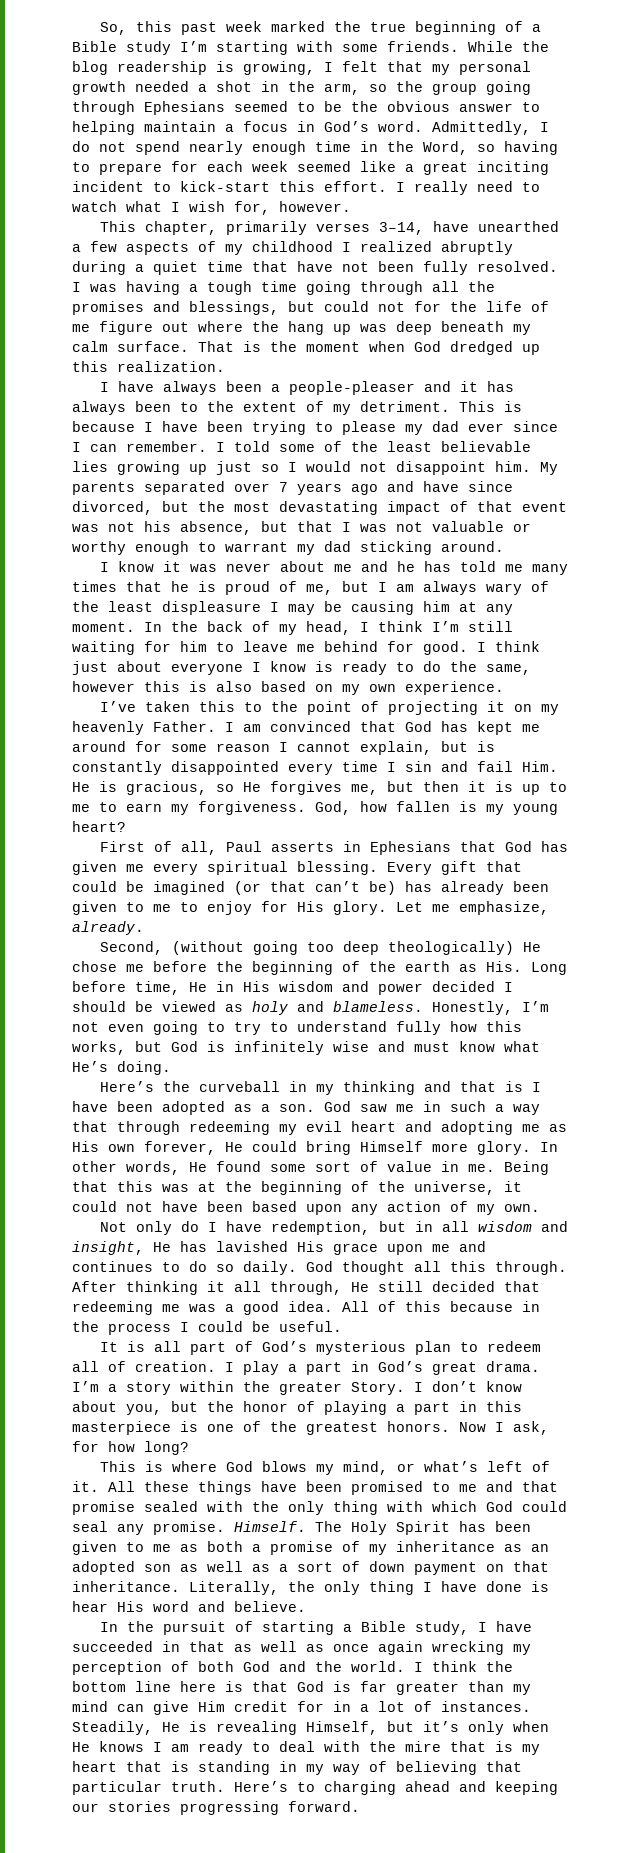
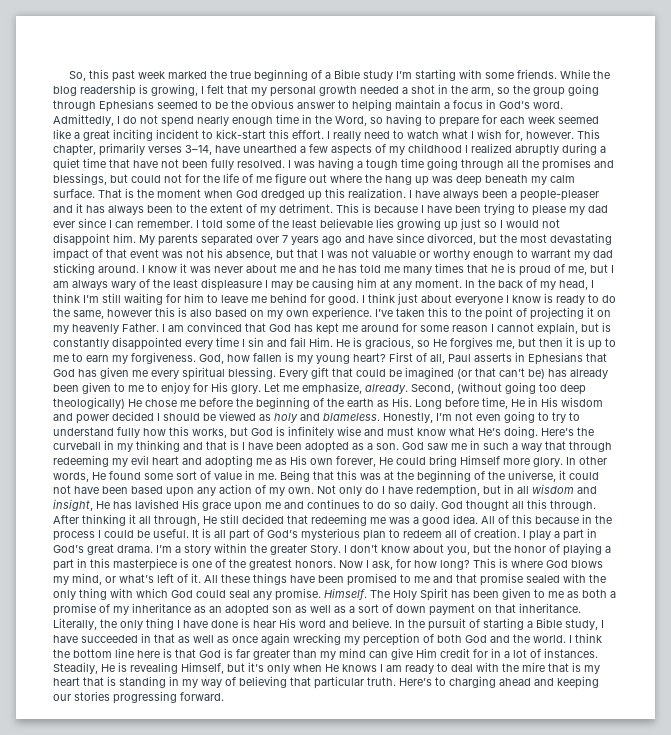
- I really need to watch what I wish for, however.
- This chapter, primarily verses 3–14, have unearthed a few aspects of my childhood I realized abruptly during a quiet time that have not been fully resolved.
+ I really need to watch what I wish for, however. This chapter, primarily verses 3–14, have unearthed a few aspects of my childhood I realized abruptly during a quiet time that have not been fully resolved.
- That is the moment when God dredged up this realization.
- I have always been a people-pleaser and it has always been to the extent of my detriment.
+ That is the moment when God dredged up this realization. I have always been a people-pleaser and it has always been to the extent of my detriment.
- My parents separated over 7 years ago and have since divorced, but the most devastating impact of that event was not his absence, but that I was not valuable or worthy enough to warrant my dad sticking around.
- I know it was never about me and he has told me many times that he is proud of me, but I am always wary of the least displeasure I may be causing him at any moment.
+ My parents separated over 7 years ago and have since divorced, but the most devastating impact of that event was not his absence, but that I was not valuable or worthy enough to warrant my dad sticking around. I know it was never about me and he has told me many times that he is proud of me, but I am always wary of the least displeasure I may be causing him at any moment.
- I think just about everyone I know is ready to do the same, however this is also based on my own experience.
- I’ve taken this to the point of projecting it on my heavenly Father.
+ I think just about everyone I know is ready to do the same, however this is also based on my own experience. I’ve taken this to the point of projecting it on my heavenly Father.
- God, how fallen is my young heart?
- First of all, Paul asserts in Ephesians that God has given me every spiritual blessing.
+ God, how fallen is my young heart? First of all, Paul asserts in Ephesians that God has given me every spiritual blessing.
- Let me emphasize, already.
- Second, (without going too deep theologically) He chose me before the beginning of the earth as His. Long before time, He in His wisdom and power decided I should be viewed as holy and blameless.
+ Let me emphasize, already. Second, (without going too deep theologically) He chose me before the beginning of the earth as His. Long before time, He in His wisdom and power decided I should be viewed as holy and blameless.
- Honestly, I’m not even going to try to understand fully how this works, but God is infinitely wise and must know what He’s doing.
- Here’s the curveball in my thinking and that is I have been adopted as a son.
+ Honestly, I’m not even going to try to understand fully how this works, but God is infinitely wise and must know what He’s doing. Here’s the curveball in my thinking and that is I have been adopted as a son.
- Being that this was at the beginning of the universe, it could not have been based upon any action of my own.
- Not only do I have redemption, but in all wisdom and insight, He has lavished His grace upon me and continues to do so daily.
+ Being that this was at the beginning of the universe, it could not have been based upon any action of my own. Not only do I have redemption, but in all wisdom and insight, He has lavished His grace upon me and continues to do so daily.
- All of this because in the process I could be useful.
- It is all part of God’s mysterious plan to redeem all of creation.
+ All of this because in the process I could be useful. It is all part of God’s mysterious plan to redeem all of creation.
- Now I ask, for how long?
- This is where God blows my mind, or what’s left of it.
+ Now I ask, for how long? This is where God blows my mind, or what’s left of it.
- Literally, the only thing I have done is hear His word and believe.
- In the pursuit of starting a Bible study, I have succeeded in that as well as once again wrecking my perception of both God and the world.
+ Literally, the only thing I have done is hear His word and believe. In the pursuit of starting a Bible study, I have succeeded in that as well as once again wrecking my perception of both God and the world.

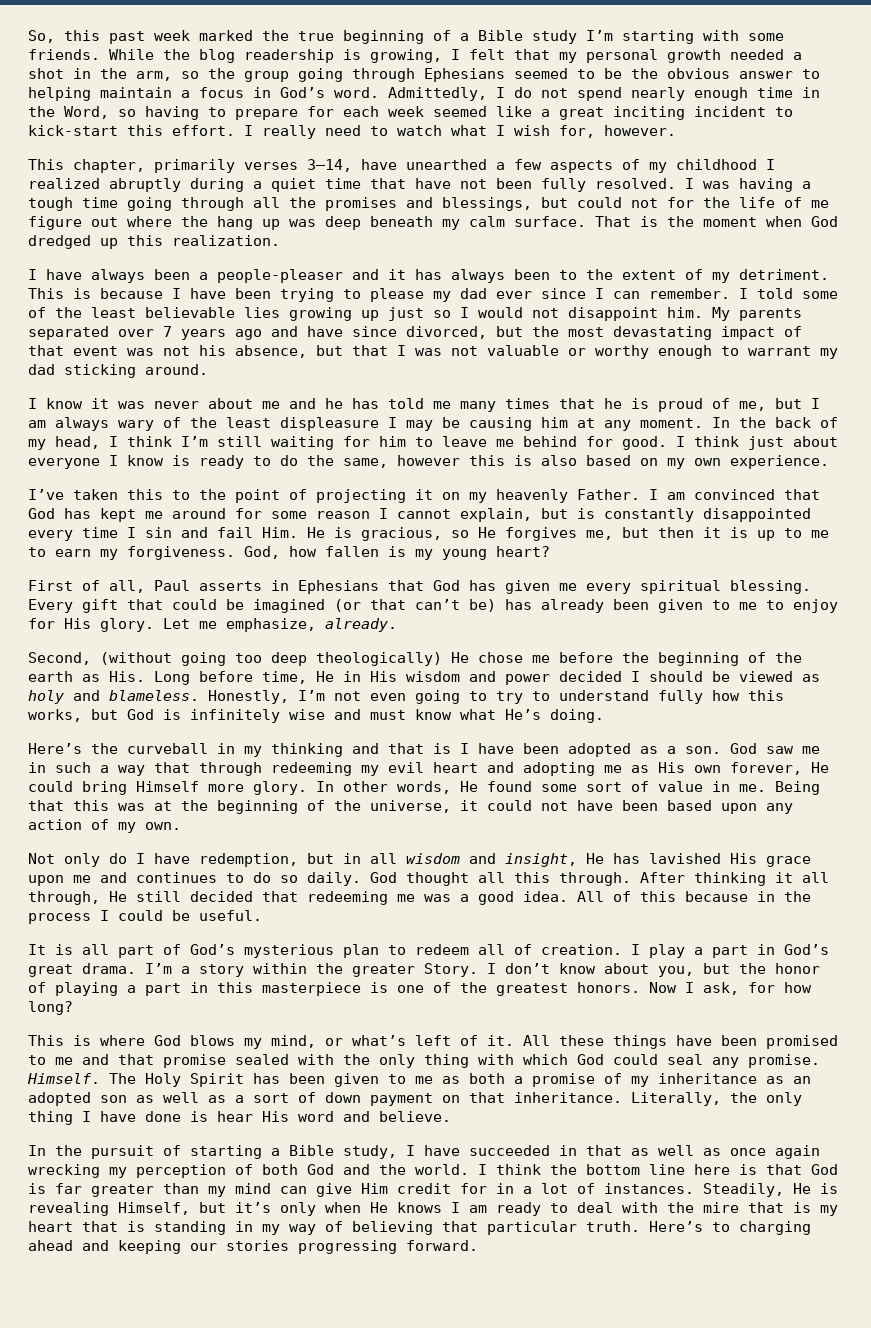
- I really need to watch what I wish for, however. This chapter, primarily verses 3–14, have unearthed a few aspects of my childhood I realized abruptly during a quiet time that have not been fully resolved.
+ I really need to watch what I wish for, however.
+ This chapter, primarily verses 3–14, have unearthed a few aspects of my childhood I realized abruptly during a quiet time that have not been fully resolved.
- That is the moment when God dredged up this realization. I have always been a people-pleaser and it has always been to the extent of my detriment.
+ That is the moment when God dredged up this realization.
+ I have always been a people-pleaser and it has always been to the extent of my detriment.
- My parents separated over 7 years ago and have since divorced, but the most devastating impact of that event was not his absence, but that I was not valuable or worthy enough to warrant my dad sticking around. I know it was never about me and he has told me many times that he is proud of me, but I am always wary of the least displeasure I may be causing him at any moment.
+ My parents separated over 7 years ago and have since divorced, but the most devastating impact of that event was not his absence, but that I was not valuable or worthy enough to warrant my dad sticking around.
+ I know it was never about me and he has told me many times that he is proud of me, but I am always wary of the least displeasure I may be causing him at any moment.
- I think just about everyone I know is ready to do the same, however this is also based on my own experience. I’ve taken this to the point of projecting it on my heavenly Father.
+ I think just about everyone I know is ready to do the same, however this is also based on my own experience.
+ I’ve taken this to the point of projecting it on my heavenly Father.
- God, how fallen is my young heart? First of all, Paul asserts in Ephesians that God has given me every spiritual blessing.
+ God, how fallen is my young heart?
+ First of all, Paul asserts in Ephesians that God has given me every spiritual blessing.
- Let me emphasize, already. Second, (without going too deep theologically) He chose me before the beginning of the earth as His. Long before time, He in His wisdom and power decided I should be viewed as holy and blameless.
+ Let me emphasize, already.
+ Second, (without going too deep theologically) He chose me before the beginning of the earth as His. Long before time, He in His wisdom and power decided I should be viewed as holy and blameless.
- Honestly, I’m not even going to try to understand fully how this works, but God is infinitely wise and must know what He’s doing. Here’s the curveball in my thinking and that is I have been adopted as a son.
+ Honestly, I’m not even going to try to understand fully how this works, but God is infinitely wise and must know what He’s doing.
+ Here’s the curveball in my thinking and that is I have been adopted as a son.
- Being that this was at the beginning of the universe, it could not have been based upon any action of my own. Not only do I have redemption, but in all wisdom and insight, He has lavished His grace upon me and continues to do so daily.
+ Being that this was at the beginning of the universe, it could not have been based upon any action of my own.
+ Not only do I have redemption, but in all wisdom and insight, He has lavished His grace upon me and continues to do so daily.
- All of this because in the process I could be useful. It is all part of God’s mysterious plan to redeem all of creation.
+ All of this because in the process I could be useful.
+ It is all part of God’s mysterious plan to redeem all of creation.
- Now I ask, for how long? This is where God blows my mind, or what’s left of it.
+ Now I ask, for how long?
+ This is where God blows my mind, or what’s left of it.
- Literally, the only thing I have done is hear His word and believe. In the pursuit of starting a Bible study, I have succeeded in that as well as once again wrecking my perception of both God and the world.
+ Literally, the only thing I have done is hear His word and believe.
+ In the pursuit of starting a Bible study, I have succeeded in that as well as once again wrecking my perception of both God and the world.

